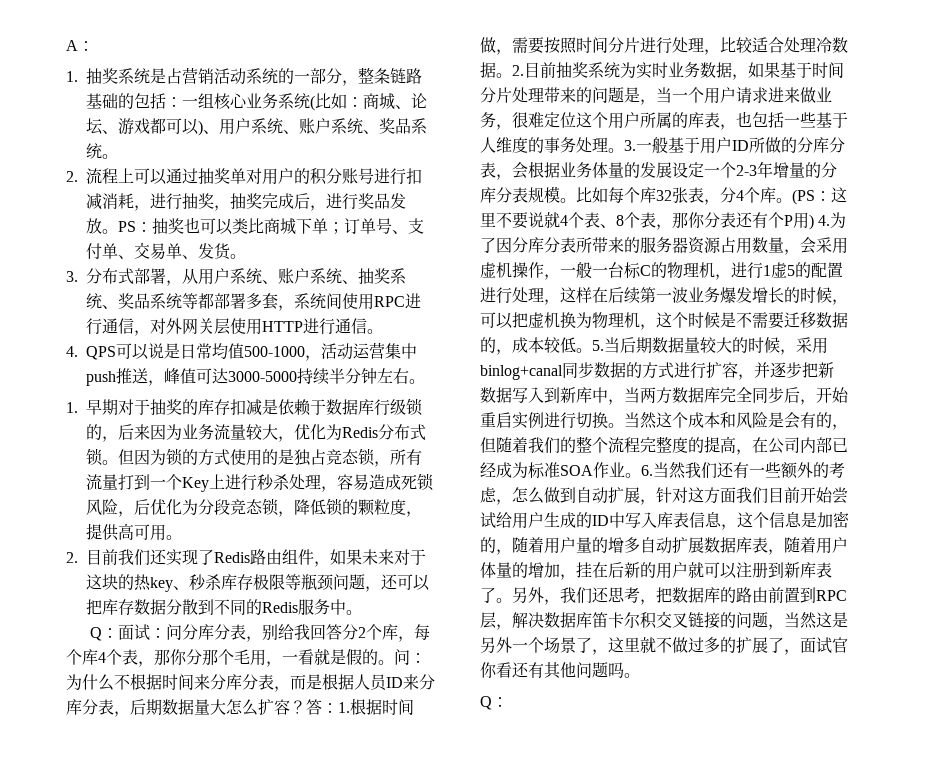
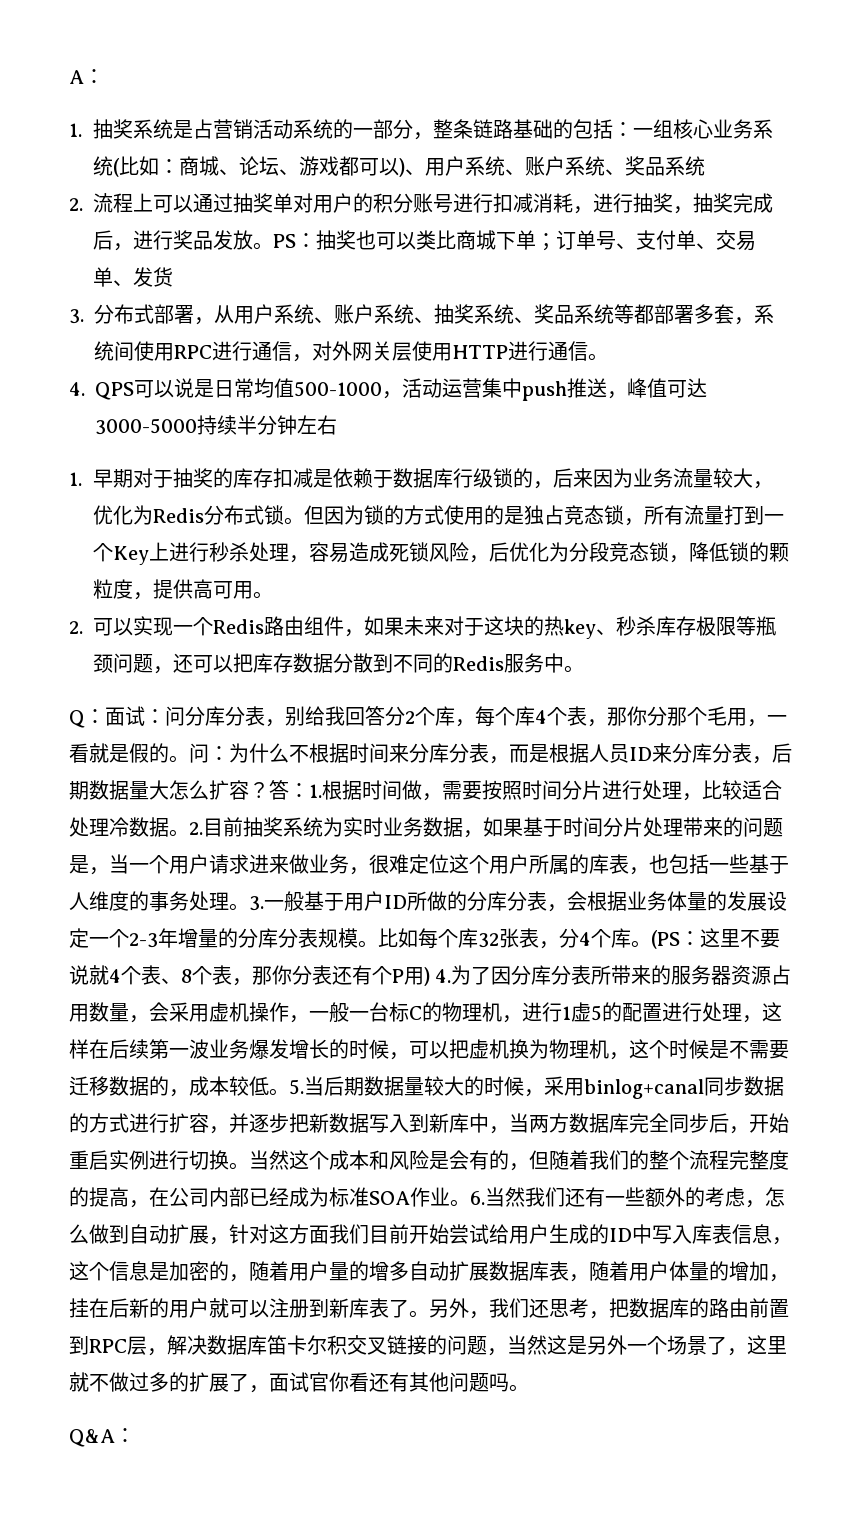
- 1.抽奖系统是占营销活动系统的一部分，整条链路基础的包括：一组核心业务系统(比如：商城、论坛、游戏都可以)、用户系统、账户系统、奖品系统。
+ 1.抽奖系统是占营销活动系统的一部分，整条链路基础的包括：一组核心业务系统(比如：商城、论坛、游戏都可以)、用户系统、账户系统、奖品系统
- PS：抽奖也可以类比商城下单；订单号、支付单、交易单、发货。
+ PS：抽奖也可以类比商城下单；订单号、支付单、交易单、发货
- 4. QPS可以说是日常均值500-1000，活动运营集中push推送，峰值可达3000-5000持续半分钟左右。
+ 4. QPS可以说是日常均值500-1000，活动运营集中push推送，峰值可达3000-5000持续半分钟左右
- 2.目前我们还实现了Redis路由组件，如果未来对于这块的热key、秒杀库存极限等瓶颈问题，还可以把库存数据分散到不同的Redis服务中。
+ 2.可以实现一个Redis路由组件，如果未来对于这块的热key、秒杀库存极限等瓶颈问题，还可以把库存数据分散到不同的Redis服务中。
  另外，我们还思考，把数据库的路由前置到RPC层，解决数据库笛卡尔积交叉链接的问题，当然这是另外一个场景了，这里就不做过多的扩展了，面试官你看还有其他问题吗。
- Q：
+ Q&A：

